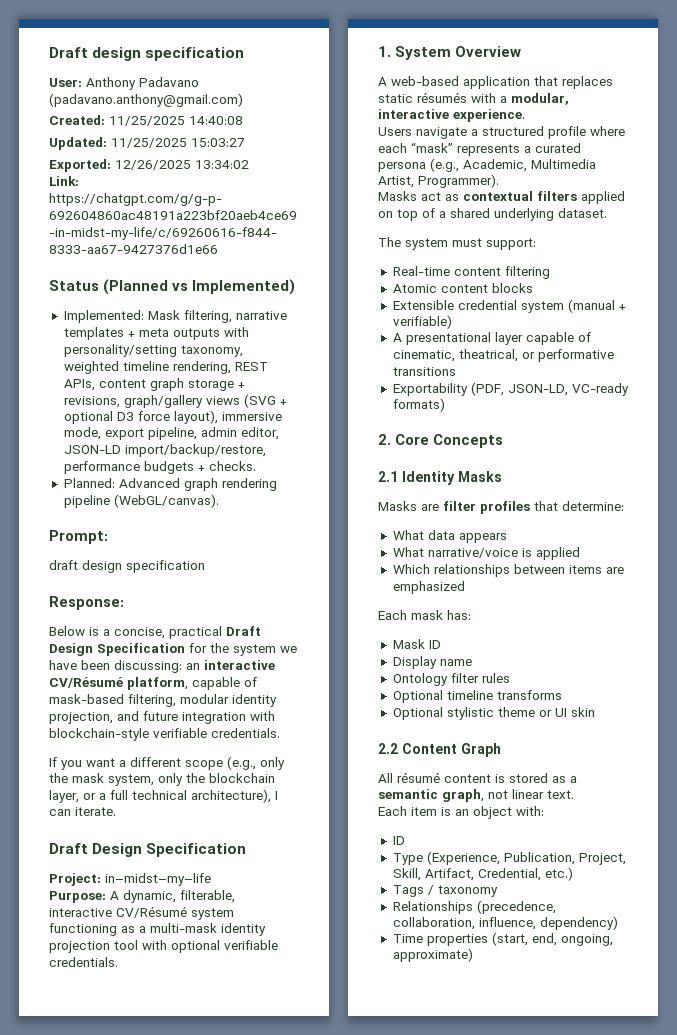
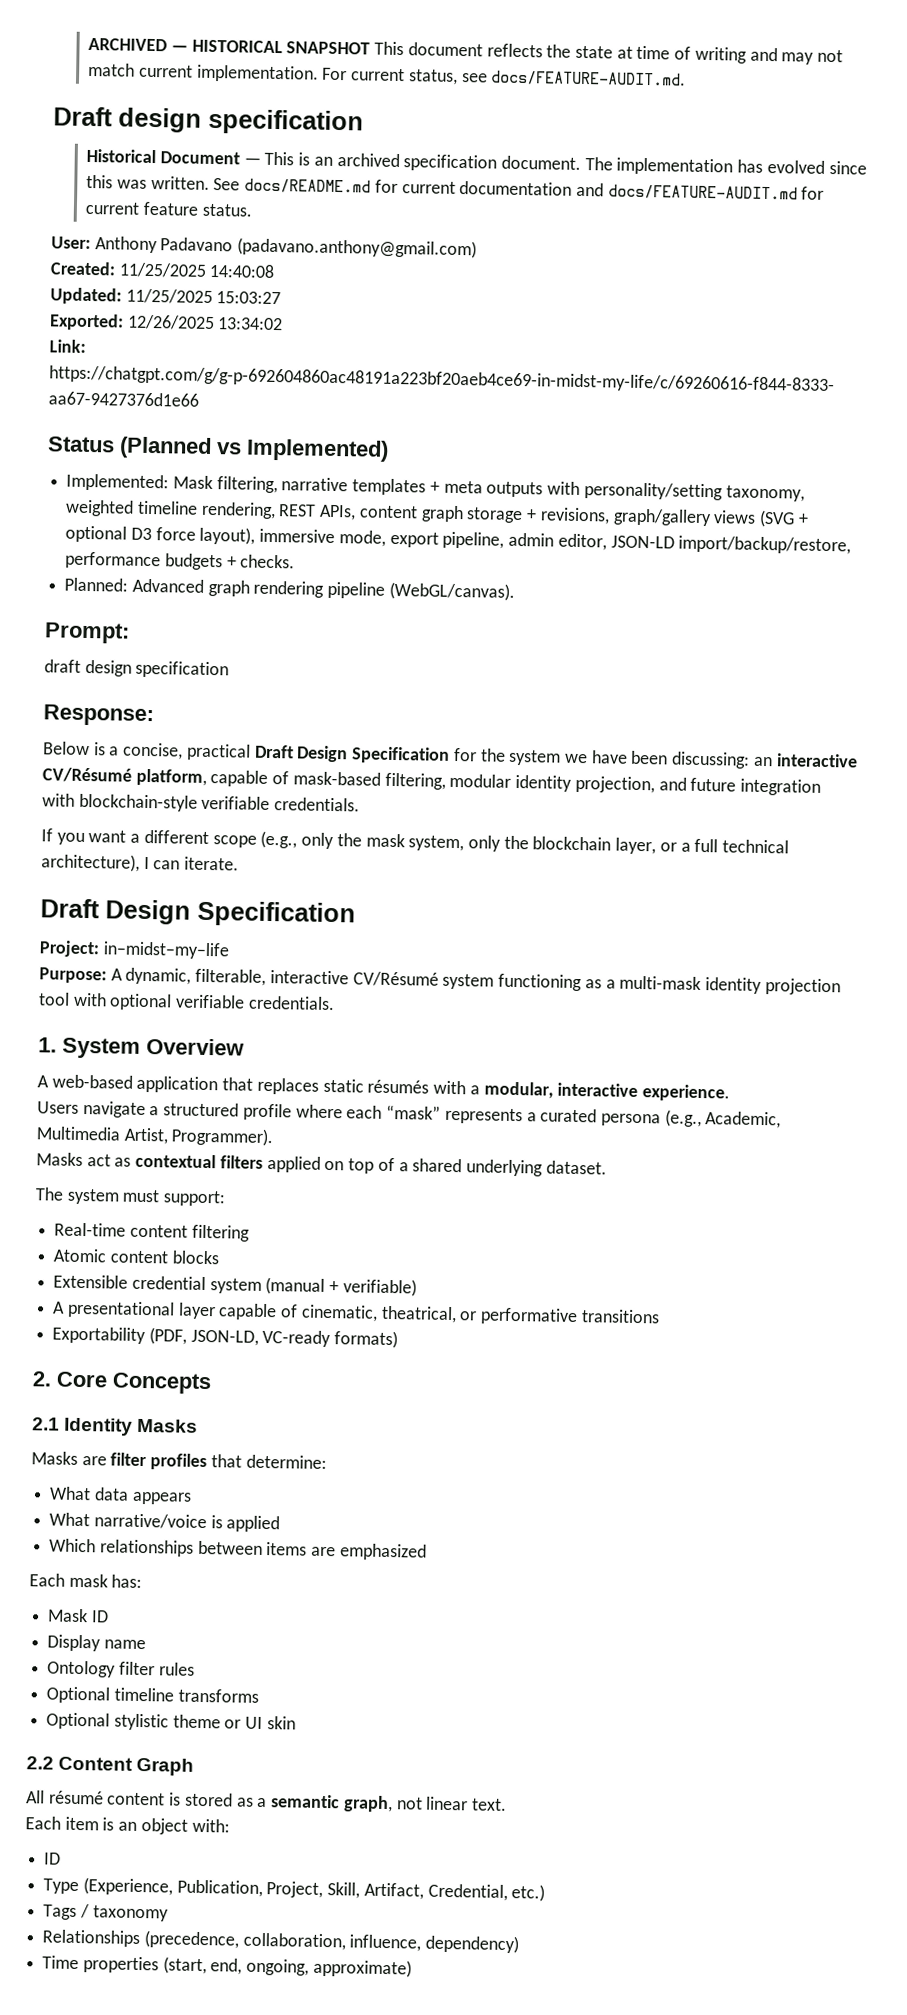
+ ARCHIVED — HISTORICAL SNAPSHOT This document reflects the state at time of writing and may not match current implementation. For current status, see docs/FEATURE-AUDIT.md.
  Draft design specification
+ Historical Document — This is an archived specification document. The implementation has evolved since this was written. See docs/README.md for current documentation and docs/FEATURE-AUDIT.md for current feature status.

